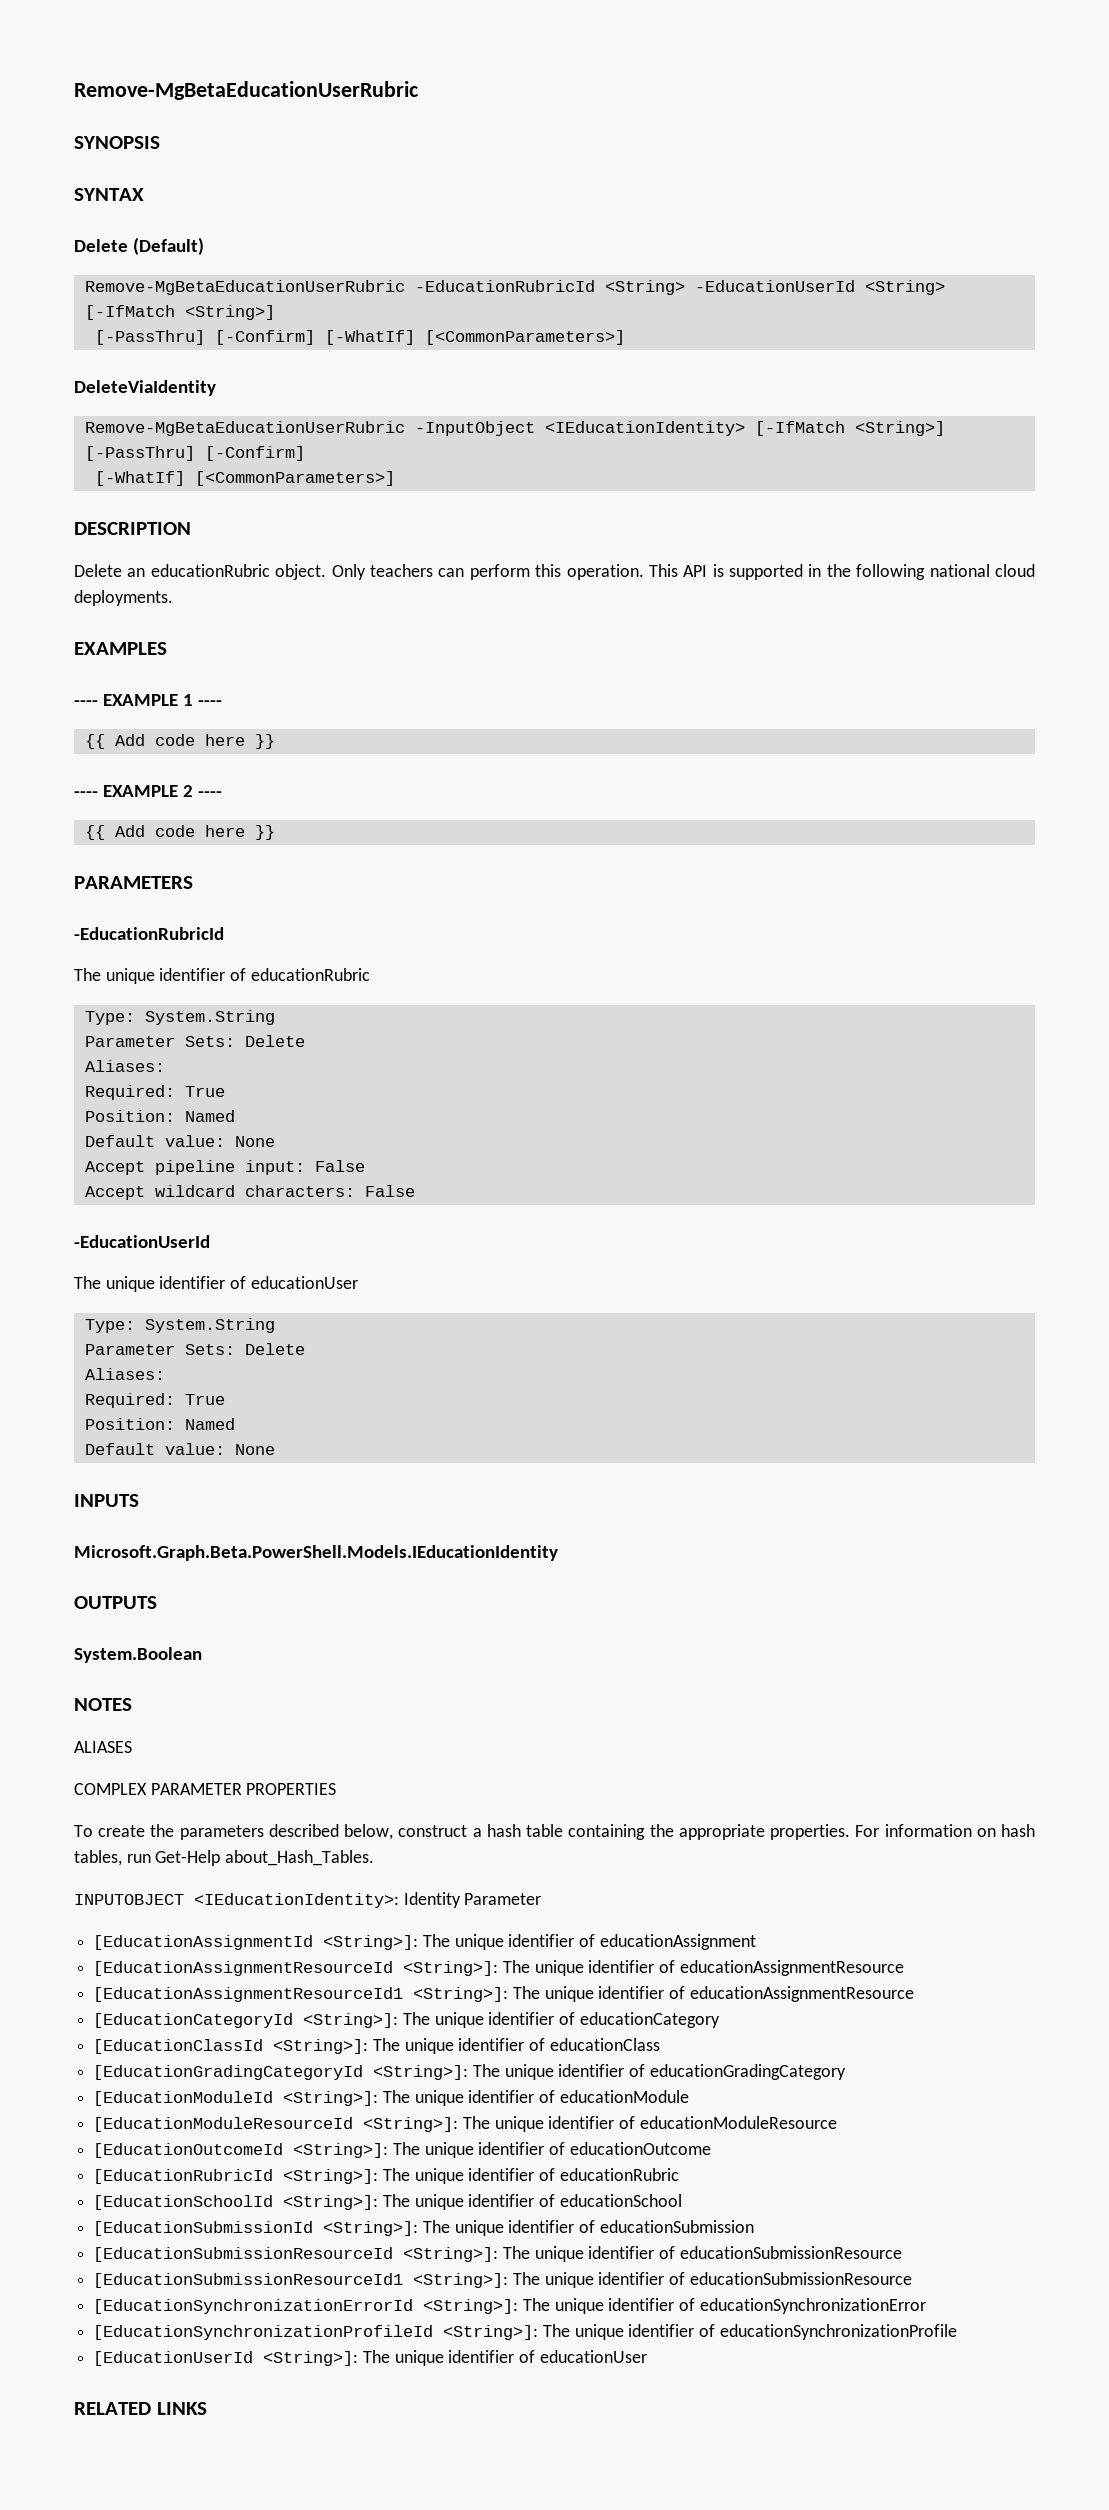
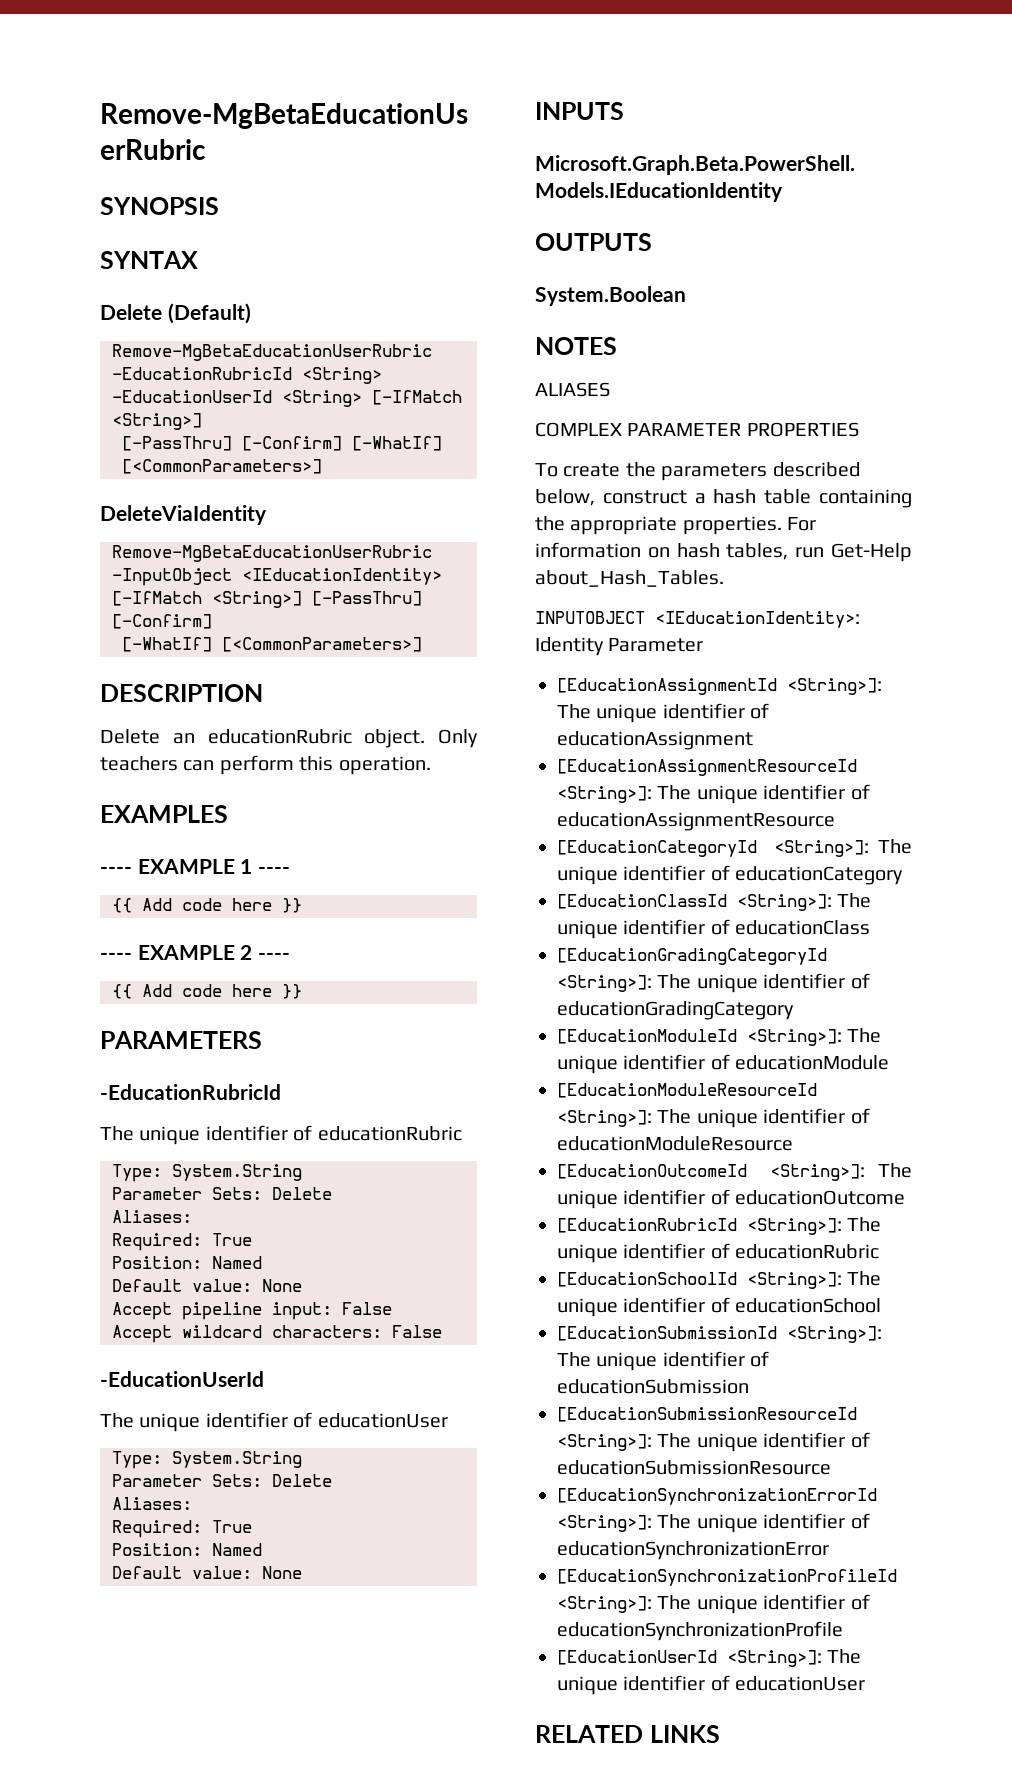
- This API is supported in the following national cloud deployments.
- [EducationAssignmentResourceId1 <String>]: The unique identifier of educationAssignmentResource
- [EducationSubmissionResourceId1 <String>]: The unique identifier of educationSubmissionResource

